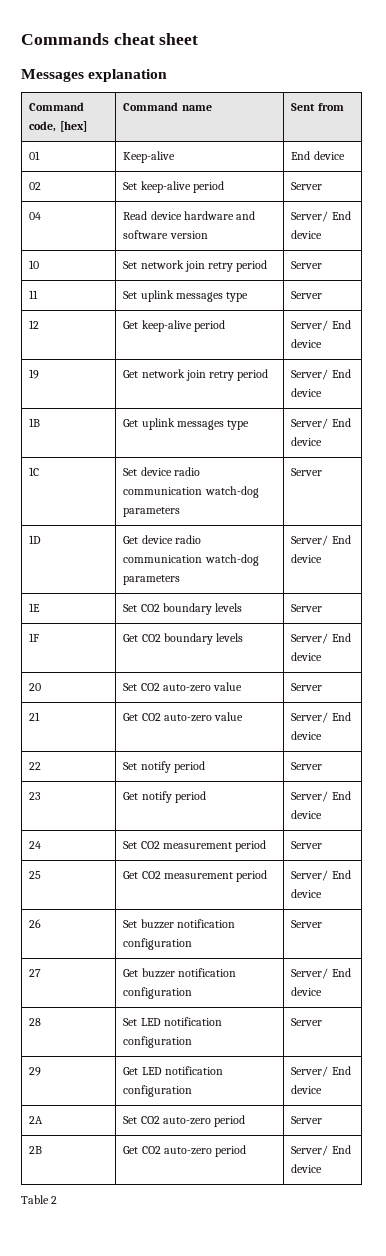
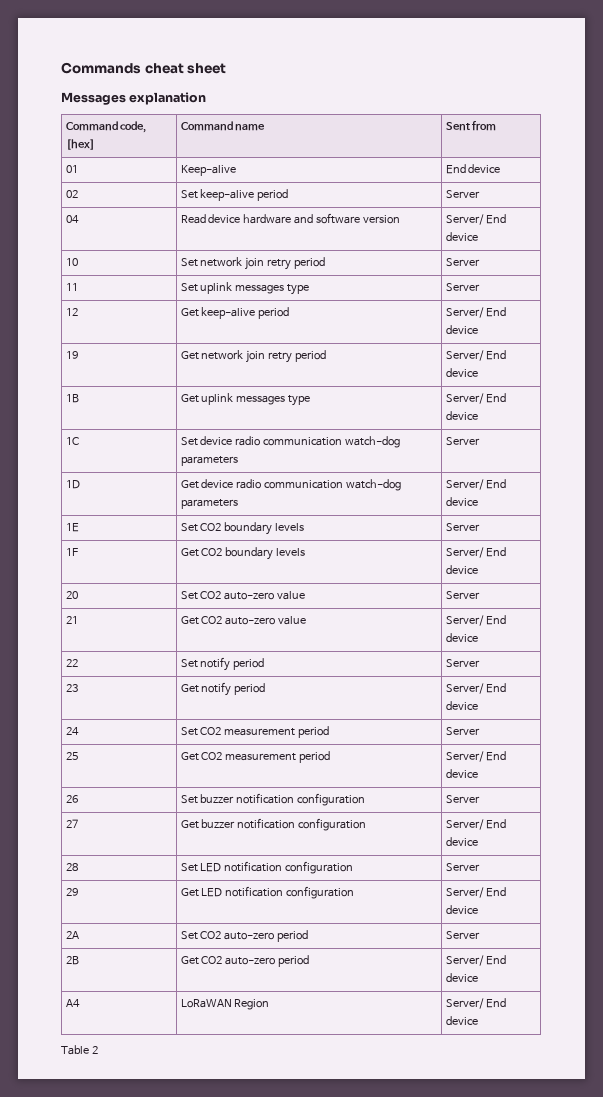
+ A4 | LoRaWAN Region | Server/ End device

